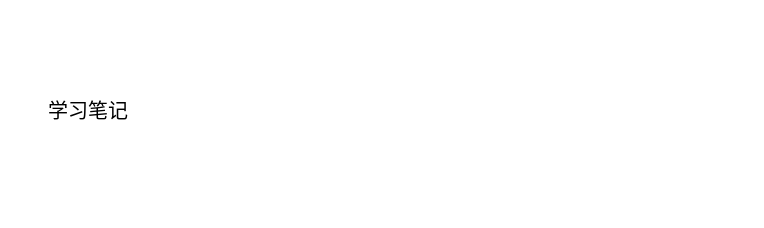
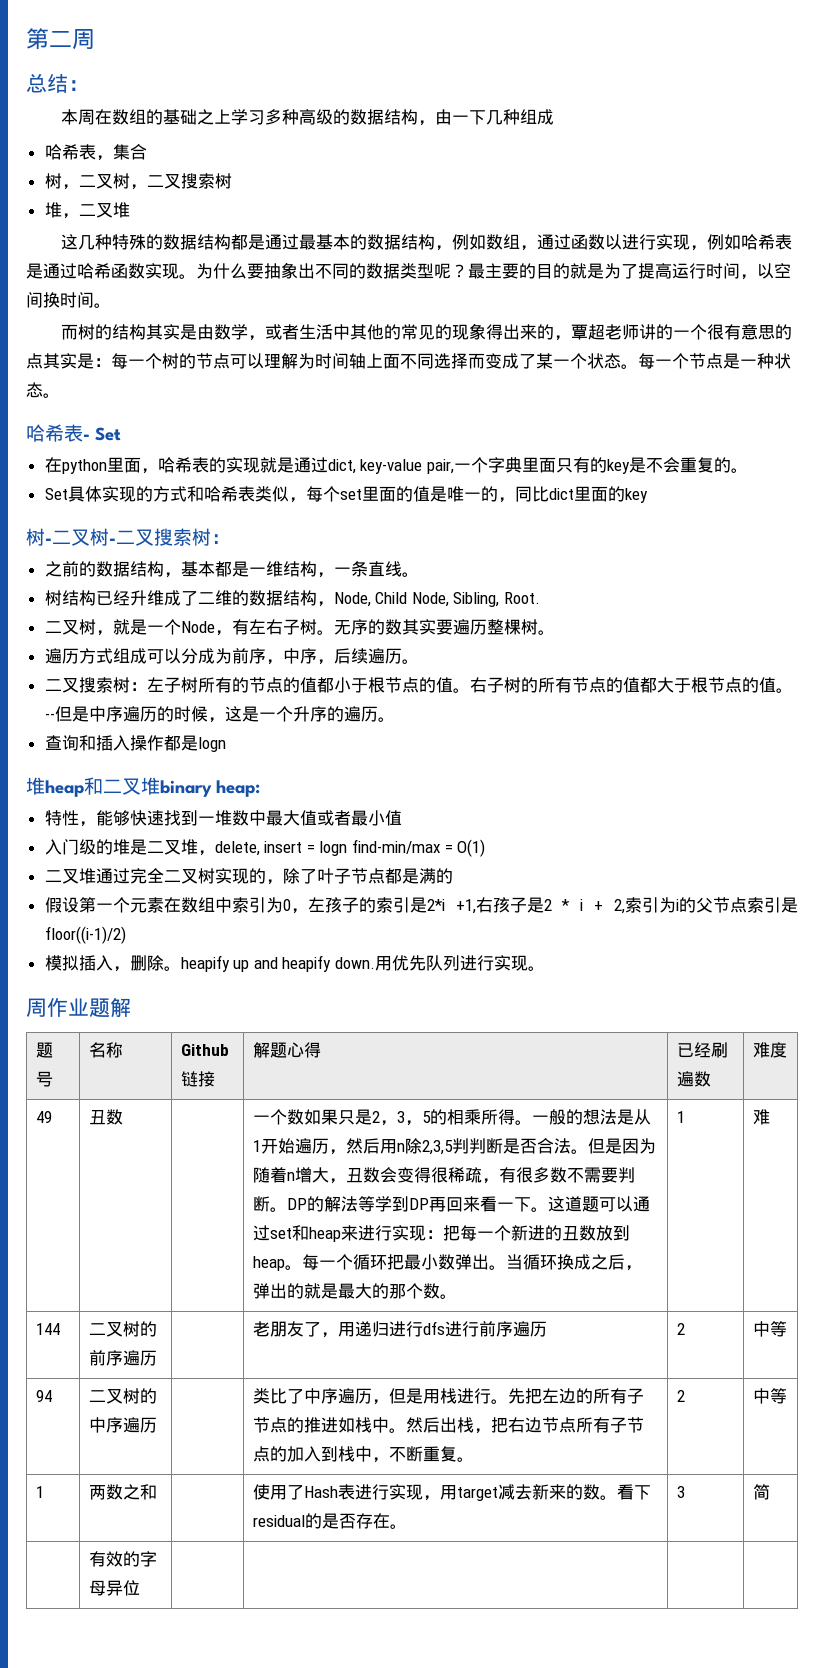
- 学习笔记
+ 第二周
+ 总结：
+ 本周在数组的基础之上学习多种高级的数据结构，由一下几种组成
+ 哈希表，集合
+ 树，二叉树，二叉搜索树
+ 堆，二叉堆
+ 这几种特殊的数据结构都是通过最基本的数据结构，例如数组，通过函数以进行实现，例如哈希表是通过哈希函数实现。为什么要抽象出不同的数据类型呢？最主要的目的就是为了提高运行时间，以空间换时间。
+ 而树的结构其实是由数学，或者生活中其他的常见的现象得出来的，覃超老师讲的一个很有意思的点其实是：每一个树的节点可以理解为时间轴上面不同选择而变成了某一个状态。每一个节点是一种状态。
+ 哈希表- Set
+ 在python里面，哈希表的实现就是通过dict, key-value pair,一个字典里面只有的key是不会重复的。
+ Set具体实现的方式和哈希表类似，每个set里面的值是唯一的，同比dict里面的key
+ 树-二叉树-二叉搜索树：
+ 之前的数据结构，基本都是一维结构，一条直线。
+ 树结构已经升维成了二维的数据结构，Node, Child Node, Sibling, Root.
+ 二叉树，就是一个Node，有左右子树。无序的数其实要遍历整棵树。
+ 遍历方式组成可以分成为前序，中序，后续遍历。
+ 二叉搜索树：左子树所有的节点的值都小于根节点的值。右子树的所有节点的值都大于根节点的值。--但是中序遍历的时候，这是一个升序的遍历。
+ 查询和插入操作都是logn
+ 堆heap和二叉堆binary heap:
+ 特性，能够快速找到一堆数中最大值或者最小值
+ 入门级的堆是二叉堆，delete, insert = logn find-min/max = O(1)
+ 二叉堆通过完全二叉树实现的，除了叶子节点都是满的
+ 假设第一个元素在数组中索引为0，左孩子的索引是2*i +1,右孩子是2 * i + 2,索引为i的父节点索引是floor((i-1)/2)
+ 模拟插入，删除。heapify up and heapify down.用优先队列进行实现。
+ 周作业题解
+ 题号 | 名称 | Github链接 | 解题心得 | 已经刷遍数 | 难度
+ 49 | 丑数 | | 一个数如果只是2，3，5的相乘所得。一般的想法是从1开始遍历，然后用n除2,3,5判判断是否合法。但是因为随着n增大，丑数会变得很稀疏，有很多数不需要判断。DP的解法等学到DP再回来看一下。这道题可以通过set和heap来进行实现：把每一个新进的丑数放到heap。每一个循环把最小数弹出。当循环换成之后，弹出的就是最大的那个数。 | 1 | 难
+ 144 | 二叉树的前序遍历 | | 老朋友了，用递归进行dfs进行前序遍历 | 2 | 中等
+ 94 | 二叉树的中序遍历 | | 类比了中序遍历，但是用栈进行。先把左边的所有子节点的推进如栈中。然后出栈，把右边节点所有子节点的加入到栈中，不断重复。 | 2 | 中等
+ 1 | 两数之和 | | 使用了Hash表进行实现，用target减去新来的数。看下residual的是否存在。 | 3 | 简
+ | 有效的字母异位 | | | |

